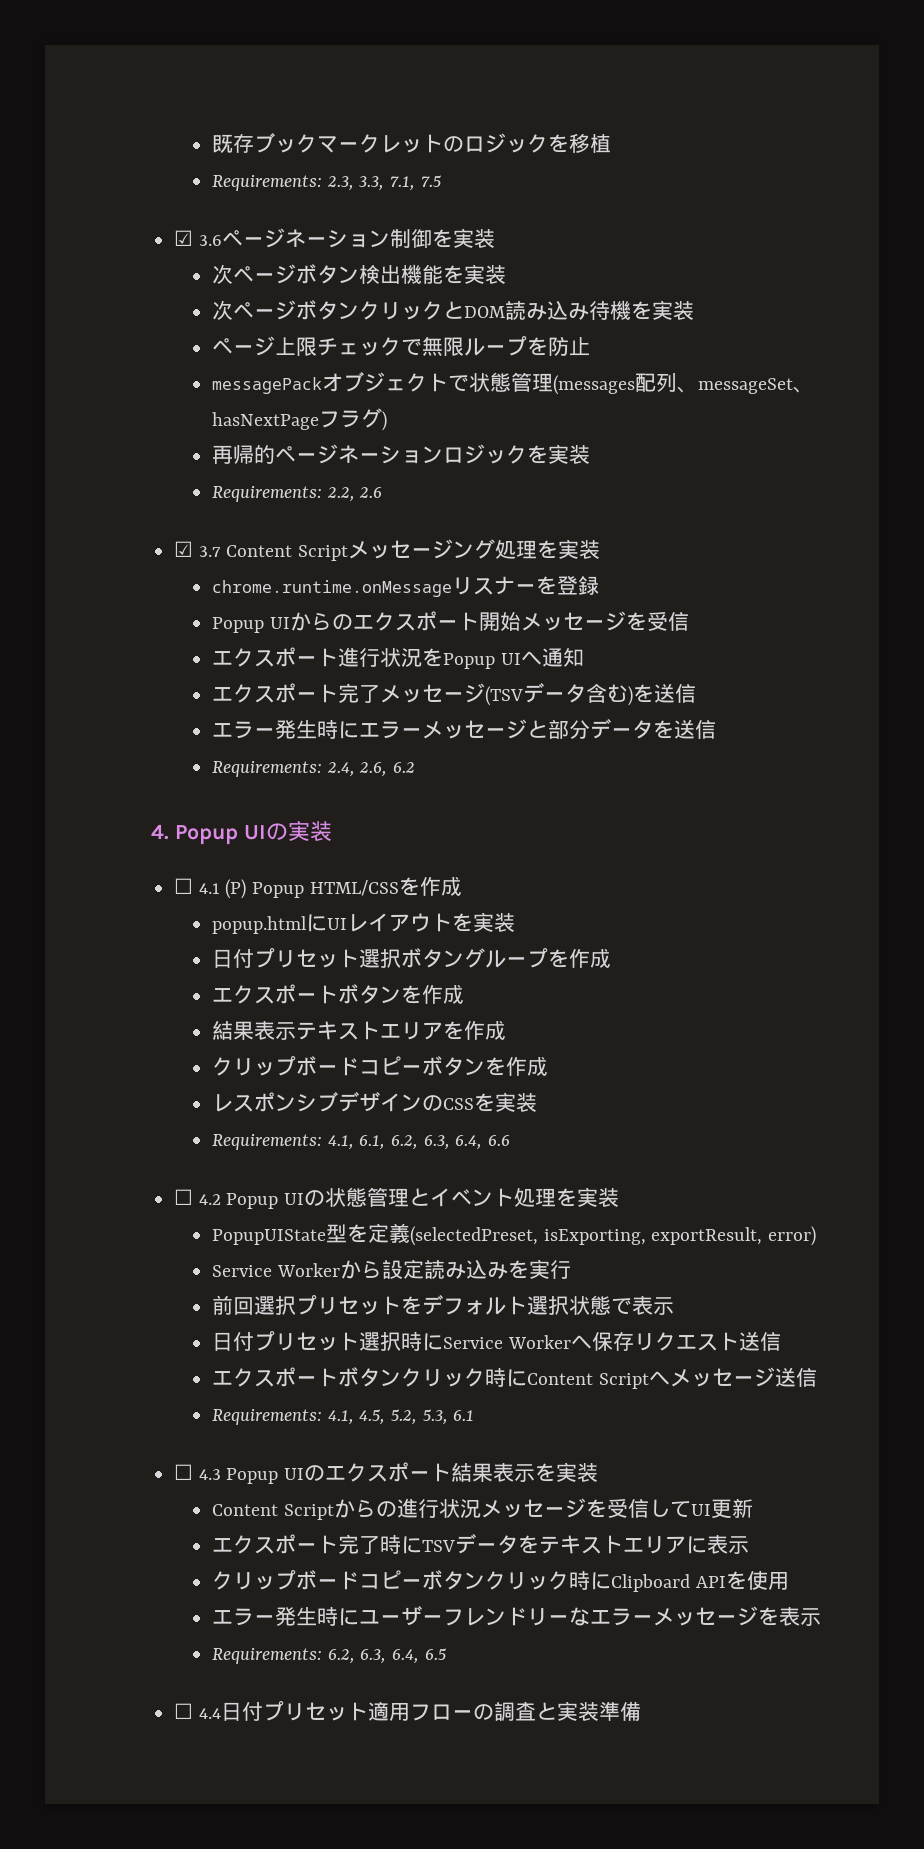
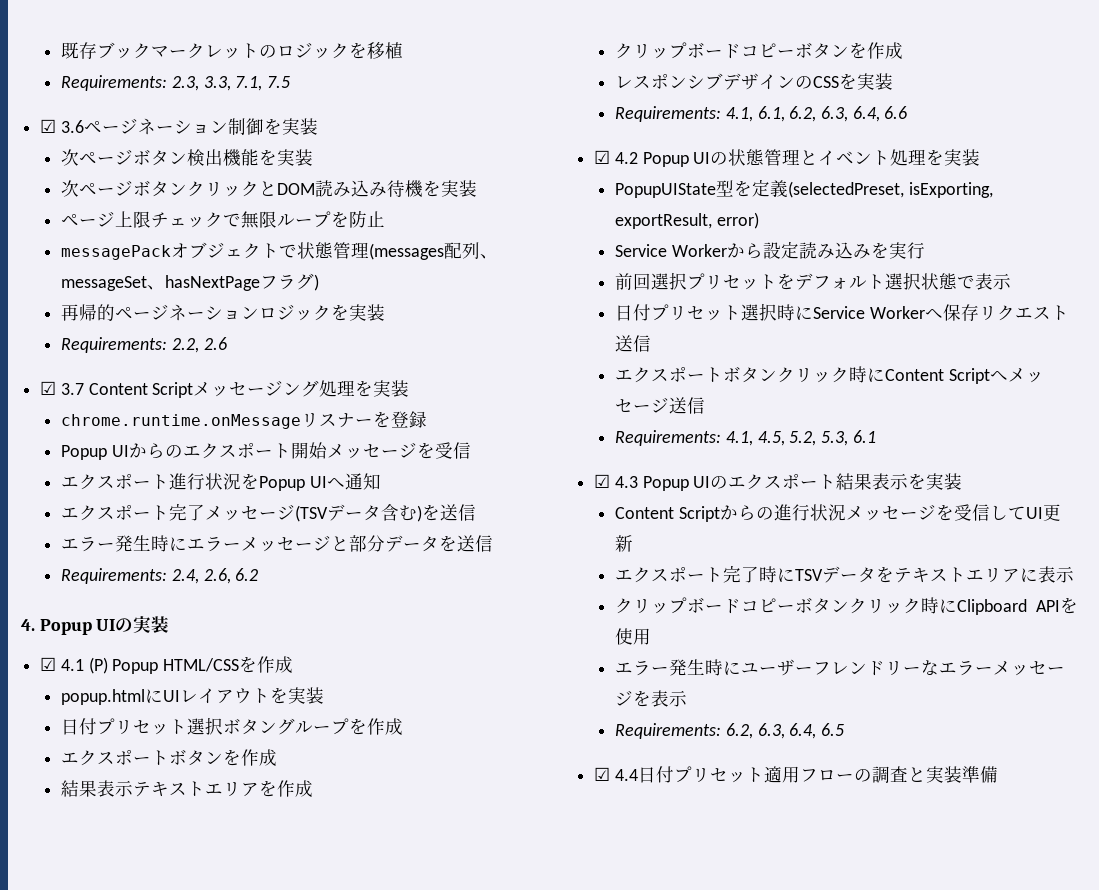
- ☐ 4.1 (P) Popup HTML/CSSを作成
+ ☑ 4.1 (P) Popup HTML/CSSを作成
- ☐ 4.2 Popup UIの状態管理とイベント処理を実装
+ ☑ 4.2 Popup UIの状態管理とイベント処理を実装
- ☐ 4.3 Popup UIのエクスポート結果表示を実装
+ ☑ 4.3 Popup UIのエクスポート結果表示を実装
- ☐ 4.4日付プリセット適用フローの調査と実装準備
+ ☑ 4.4日付プリセット適用フローの調査と実装準備

